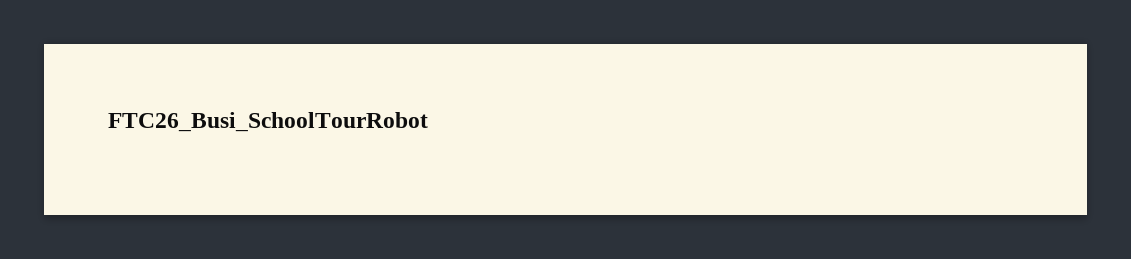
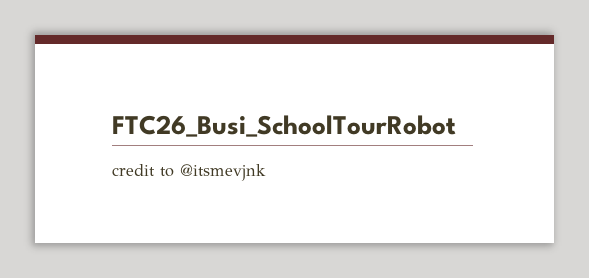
+ credit to @itsmevjnk

